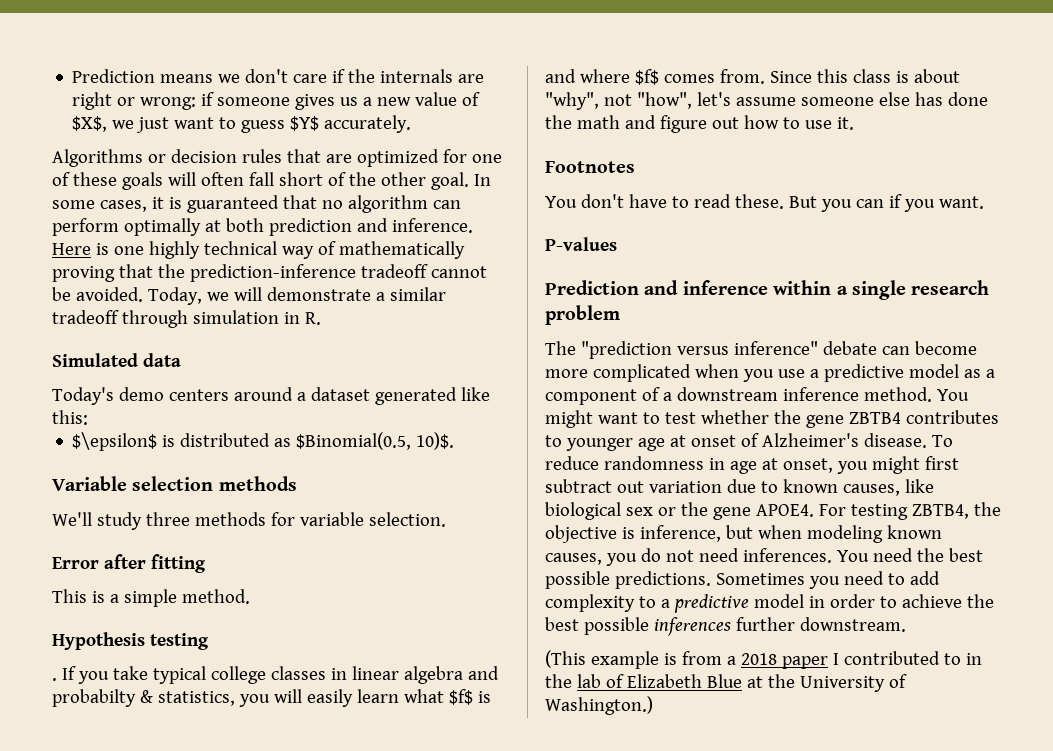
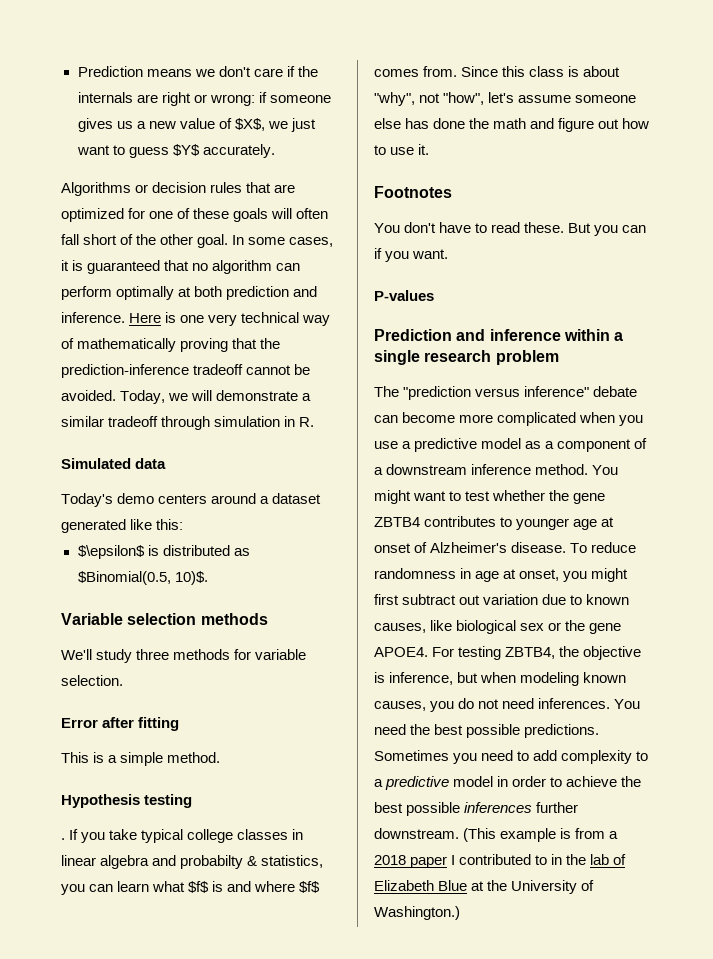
- Here is one highly technical way of mathematically proving that the prediction-inference tradeoff cannot be avoided.
+ Here is one very technical way of mathematically proving that the prediction-inference tradeoff cannot be avoided.
- If you take typical college classes in linear algebra and probabilty & statistics, you will easily learn what $f$ is and where $f$ comes from.
+ If you take typical college classes in linear algebra and probabilty & statistics, you can learn what $f$ is and where $f$ comes from.
- Sometimes you need to add complexity to a predictive model in order to achieve the best possible inferences further downstream.
- (This example is from a 2018 paper I contributed to in the lab of Elizabeth Blue at the University of Washington.)
+ Sometimes you need to add complexity to a predictive model in order to achieve the best possible inferences further downstream. (This example is from a 2018 paper I contributed to in the lab of Elizabeth Blue at the University of Washington.)

